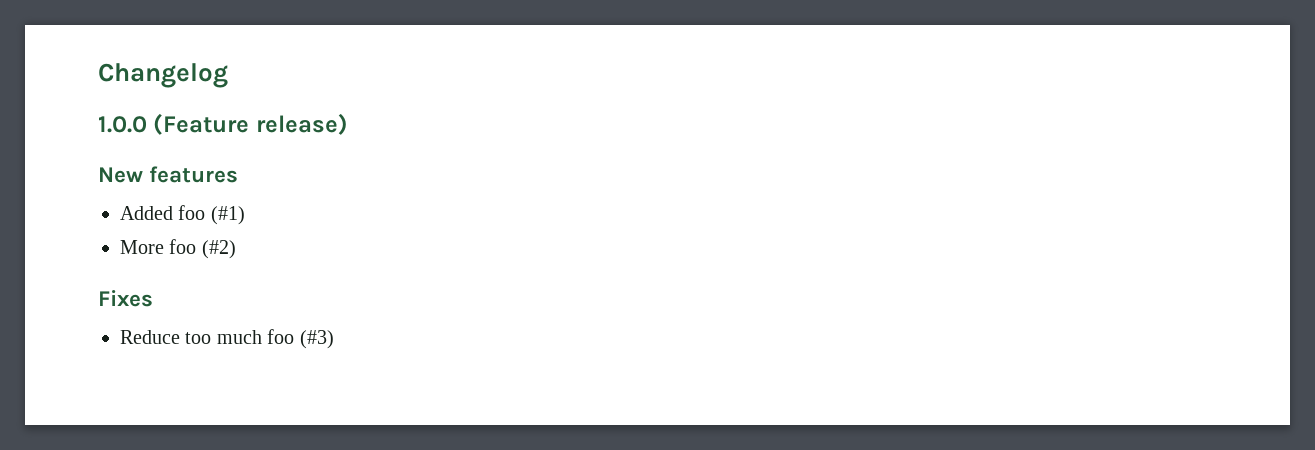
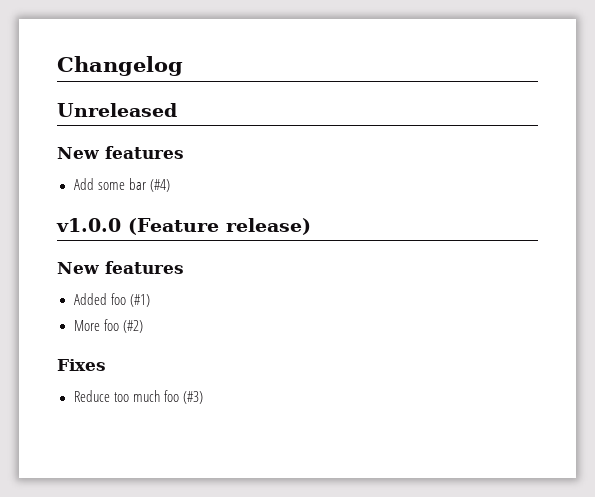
- 1.0.0 (Feature release)
+ Unreleased
+ New features
+ Add some bar (#4)
+ v1.0.0 (Feature release)

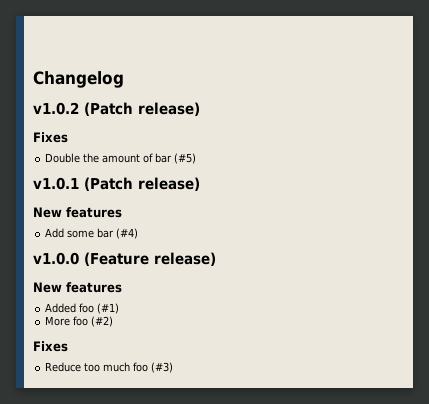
- Unreleased
+ v1.0.2 (Patch release)
+ Fixes
+ Double the amount of bar (#5)
+ v1.0.1 (Patch release)

